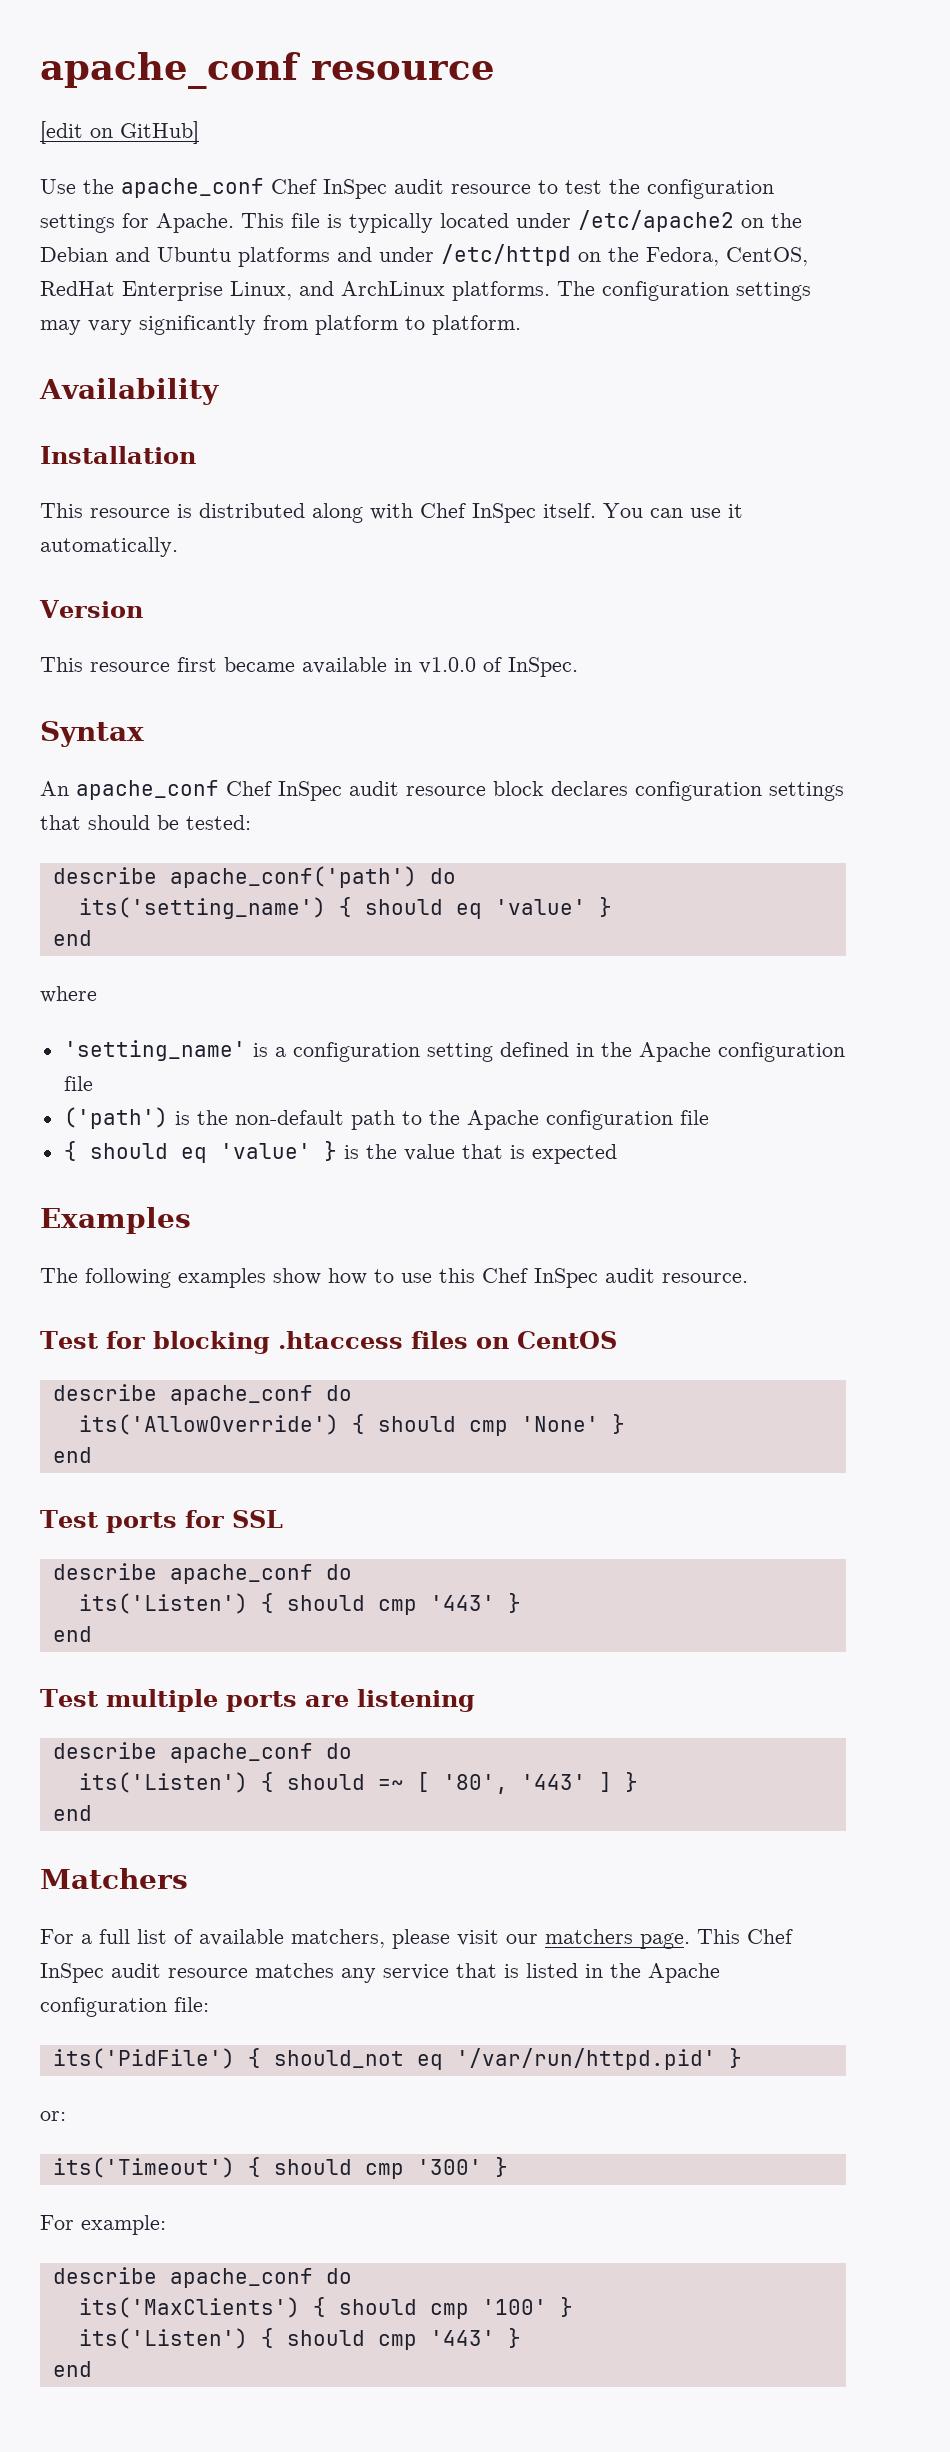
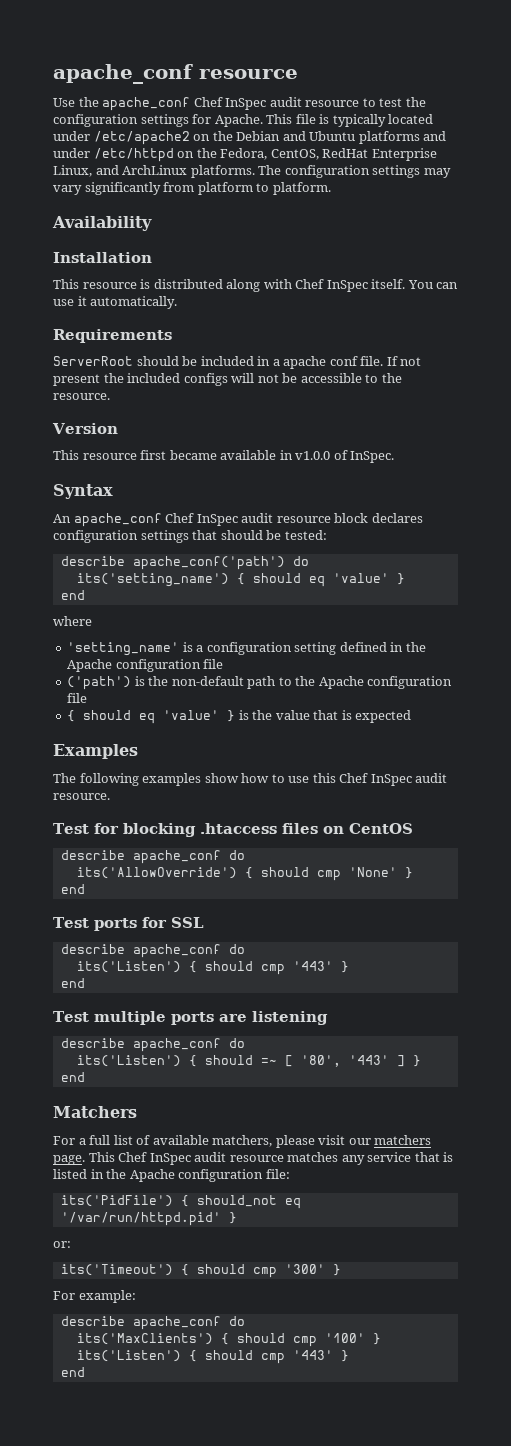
- [edit on GitHub]
+ Requirements
+ ServerRoot should be included in a apache conf file. If not present the included configs will not be accessible to the resource.

